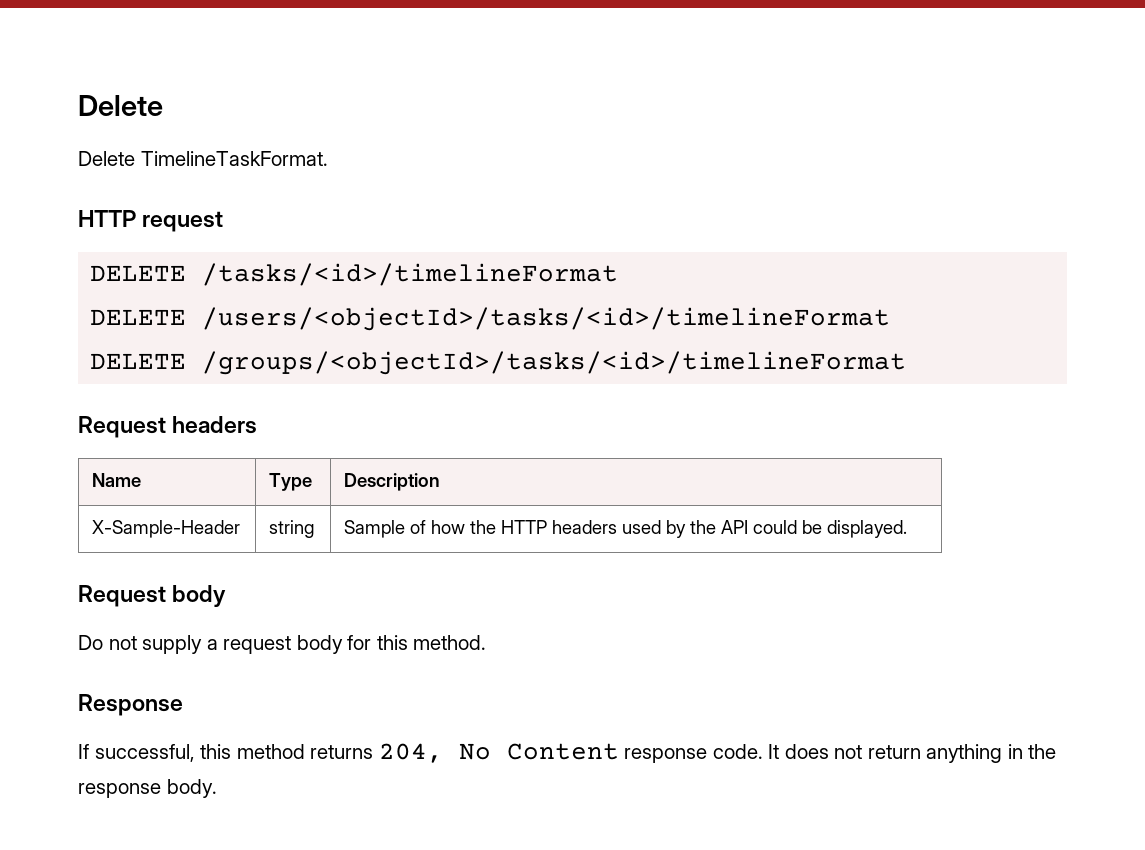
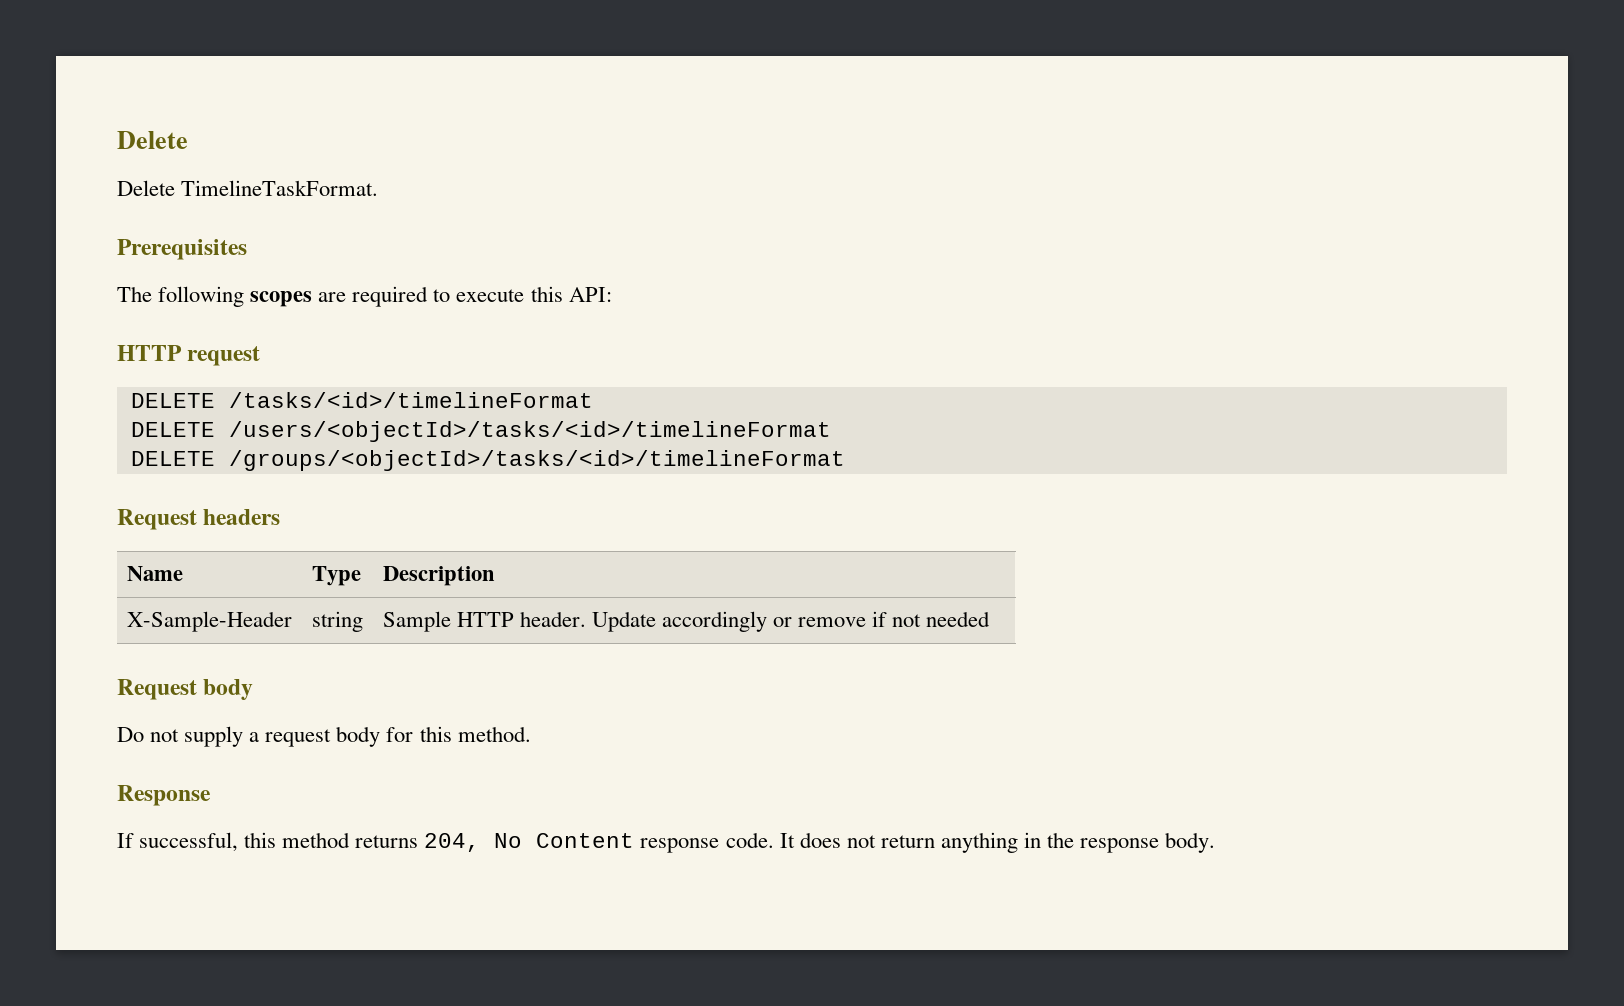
+ Prerequisites
+ The following scopes are required to execute this API:
- X-Sample-Header | string | Sample of how the HTTP headers used by the API could be displayed.
+ X-Sample-Header | string | Sample HTTP header. Update accordingly or remove if not needed

